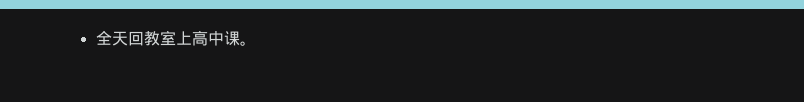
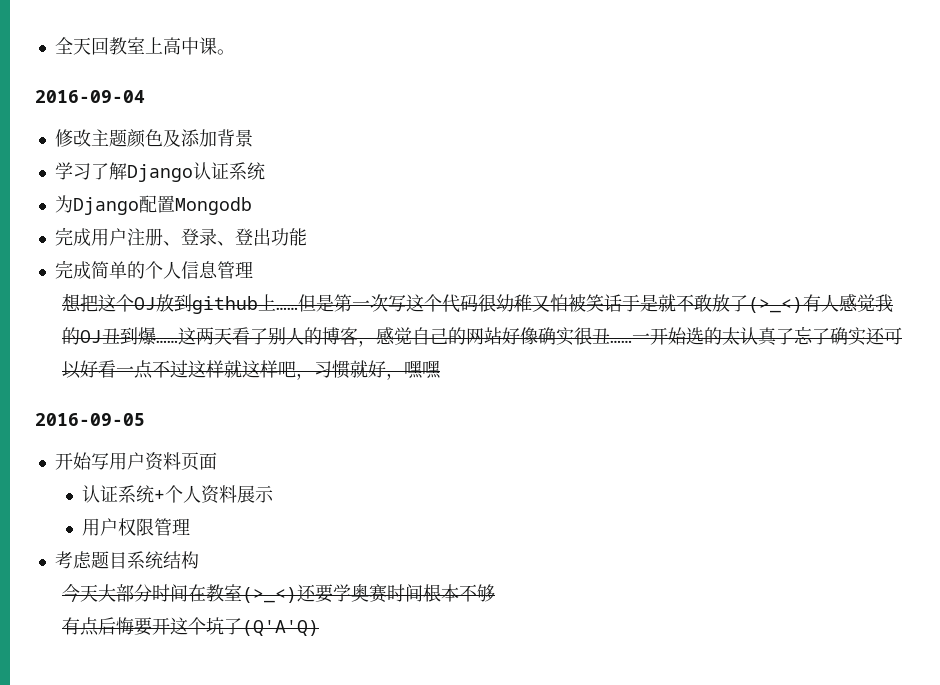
+ 2016-09-04
+ 修改主题颜色及添加背景
+ 学习了解Django认证系统
+ 为Django配置Mongodb
+ 完成用户注册、登录、登出功能
+ 完成简单的个人信息管理
+ 想把这个OJ放到github上……但是第一次写这个代码很幼稚又怕被笑话于是就不敢放了(>_<)有人感觉我的OJ丑到爆……这两天看了别人的博客，感觉自己的网站好像确实很丑……一开始选的太认真了忘了确实还可以好看一点不过这样就这样吧，习惯就好，嘿嘿
+ 2016-09-05
+ 开始写用户资料页面
+ 认证系统+个人资料展示
+ 用户权限管理
+ 考虑题目系统结构
+ 今天大部分时间在教室(>_<)还要学奥赛时间根本不够
+ 有点后悔要开这个坑了(Q'A'Q)

